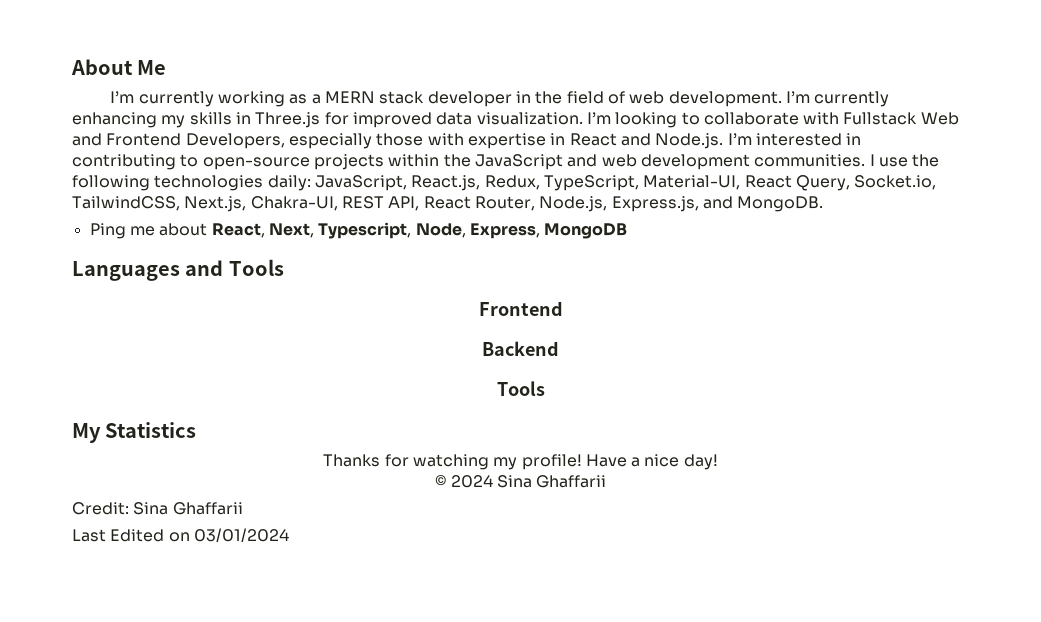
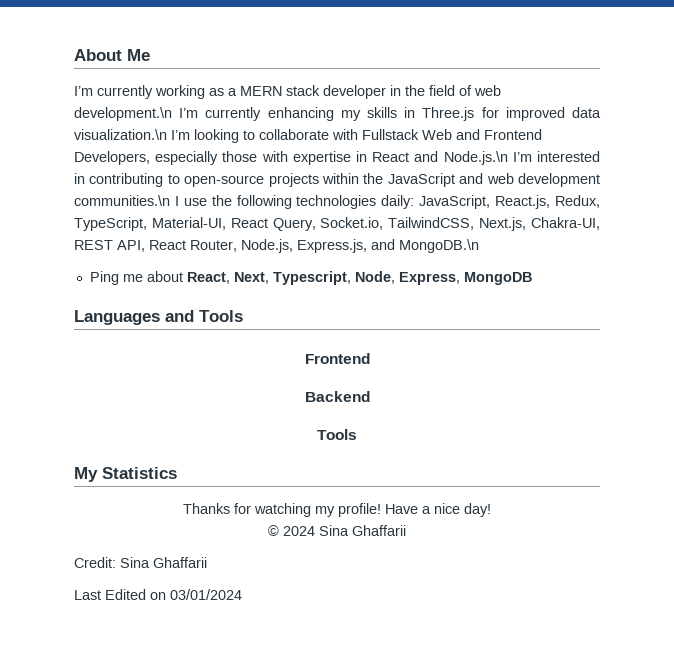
- I’m currently working as a MERN stack developer in the field of web development. I’m currently enhancing my skills in Three.js for improved data visualization. I’m looking to collaborate with Fullstack Web and Frontend Developers, especially those with expertise in React and Node.js. I’m interested in contributing to open-source projects within the JavaScript and web development communities. I use the following technologies daily:
+ I’m currently working as a MERN stack developer in the field of web development.\n I’m currently enhancing my skills in Three.js for improved data visualization.\n I’m looking to collaborate with Fullstack Web and Frontend Developers, especially those with expertise in React and Node.js.\n I’m interested in contributing to open-source projects within the JavaScript and web development communities.\n I use the following technologies daily:
- JavaScript, React.js, Redux, TypeScript, Material-UI, React Query, Socket.io, TailwindCSS, Next.js, Chakra-UI, REST API, React Router, Node.js, Express.js, and MongoDB.
+ JavaScript, React.js, Redux, TypeScript, Material-UI, React Query, Socket.io, TailwindCSS, Next.js, Chakra-UI, REST API, React Router, Node.js, Express.js, and MongoDB.\n

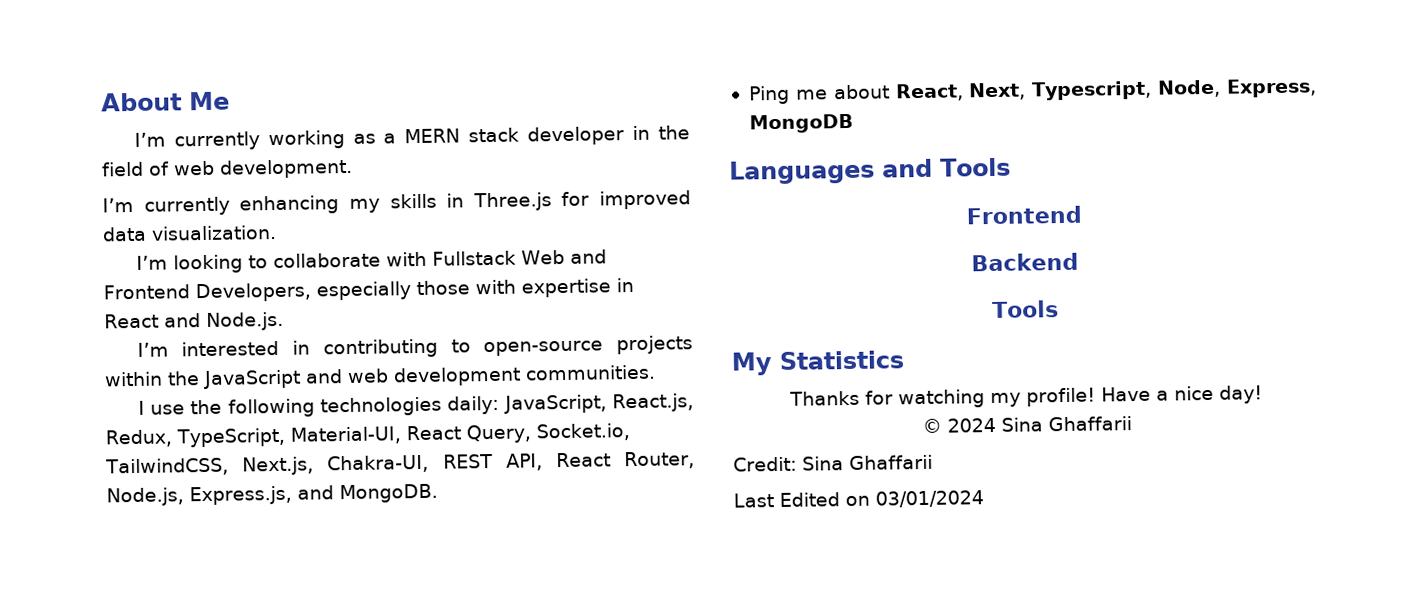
- I’m currently working as a MERN stack developer in the field of web development.\n I’m currently enhancing my skills in Three.js for improved data visualization.\n I’m looking to collaborate with Fullstack Web and Frontend Developers, especially those with expertise in React and Node.js.\n I’m interested in contributing to open-source projects within the JavaScript and web development communities.\n I use the following technologies daily:
+ I’m currently working as a MERN stack developer in the field of web development.
+ I’m currently enhancing my skills in Three.js for improved data visualization.
+ I’m looking to collaborate with Fullstack Web and Frontend Developers, especially those with expertise in React and Node.js.
+ I’m interested in contributing to open-source projects within the JavaScript and web development communities.
+ I use the following technologies daily:
- JavaScript, React.js, Redux, TypeScript, Material-UI, React Query, Socket.io, TailwindCSS, Next.js, Chakra-UI, REST API, React Router, Node.js, Express.js, and MongoDB.\n
+ JavaScript, React.js, Redux, TypeScript, Material-UI, React Query, Socket.io, TailwindCSS, Next.js, Chakra-UI, REST API, React Router, Node.js, Express.js, and MongoDB.

